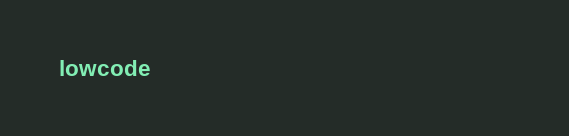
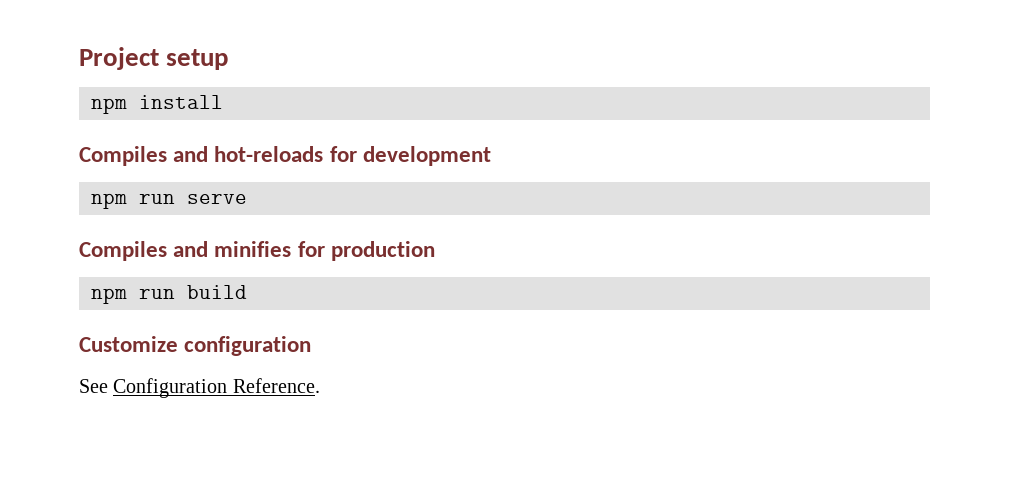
- lowcode
+ Project setup
+ npm install
+ Compiles and hot-reloads for development
+ npm run serve
+ Compiles and minifies for production
+ npm run build
+ Customize configuration
+ See Configuration Reference.

